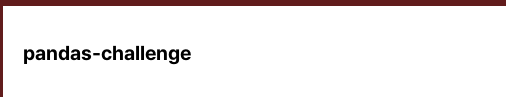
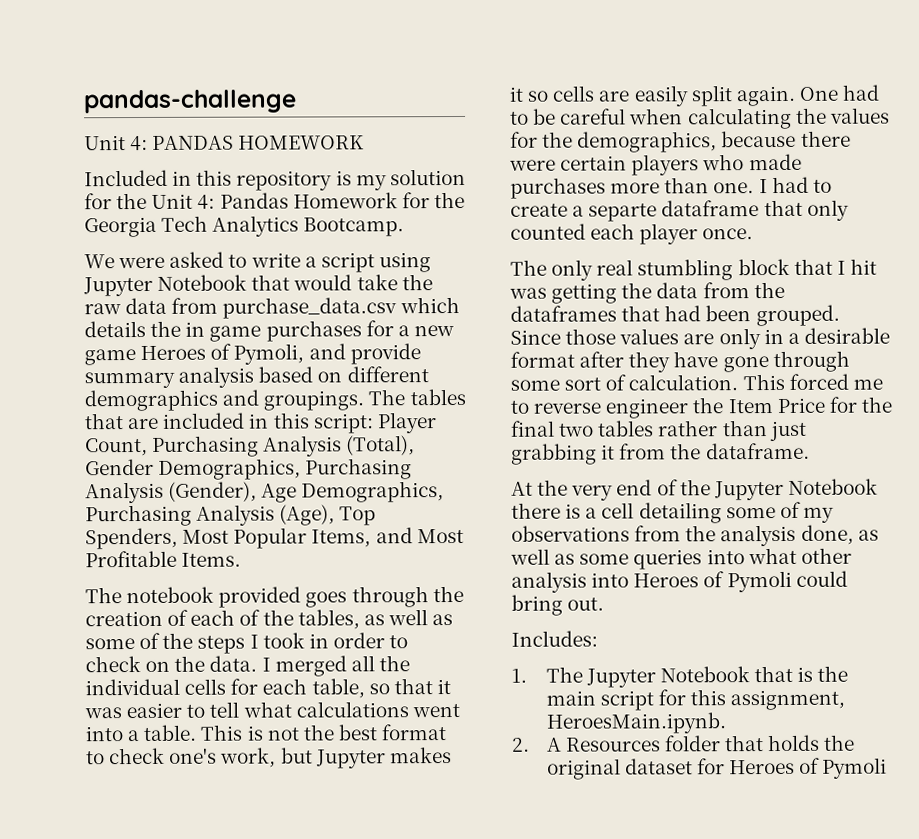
+ Unit 4: PANDAS HOMEWORK
+ Included in this repository is my solution for the Unit 4: Pandas Homework for the Georgia Tech Analytics Bootcamp.
+ We were asked to write a script using Jupyter Notebook that would take the raw data from purchase_data.csv which details the in game purchases for a new game Heroes of Pymoli, and provide summary analysis based on different demographics and groupings. The tables that are included in this script: Player Count, Purchasing Analysis (Total), Gender Demographics, Purchasing Analysis (Gender), Age Demographics, Purchasing Analysis (Age), Top Spenders, Most Popular Items, and Most Profitable Items.
+ The notebook provided goes through the creation of each of the tables, as well as some of the steps I took in order to check on the data. I merged all the individual cells for each table, so that it was easier to tell what calculations went into a table. This is not the best format to check one's work, but Jupyter makes it so cells are easily split again. One had to be careful when calculating the values for the demographics, because there were certain players who made purchases more than one. I had to create a separte dataframe that only counted each player once.
+ The only real stumbling block that I hit was getting the data from the dataframes that had been grouped. Since those values are only in a desirable format after they have gone through some sort of calculation. This forced me to reverse engineer the Item Price for the final two tables rather than just grabbing it from the dataframe.
+ At the very end of the Jupyter Notebook there is a cell detailing some of my observations from the analysis done, as well as some queries into what other analysis into Heroes of Pymoli could bring out.
+ Includes:
+ 1. The Jupyter Notebook that is the main script for this assignment, HeroesMain.ipynb.
+ 2. A Resources folder that holds the original dataset for Heroes of Pymoli

